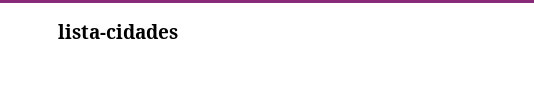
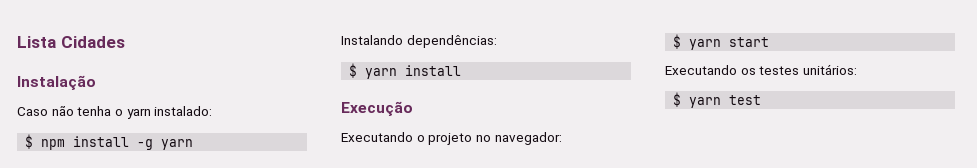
- lista-cidades
+ Lista Cidades
+ Instalação
+ Caso não tenha o yarn instalado:
+ $ npm install -g yarn
+ Instalando dependências:
+ $ yarn install
+ Execução
+ Executando o projeto no navegador:
+ $ yarn start
+ Executando os testes unitários:
+ $ yarn test

